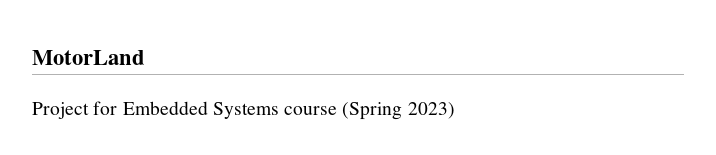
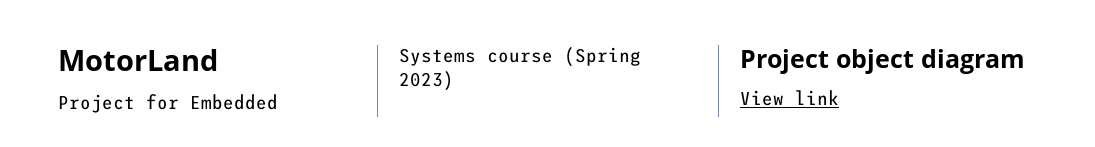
+ Project object diagram
+ View link

